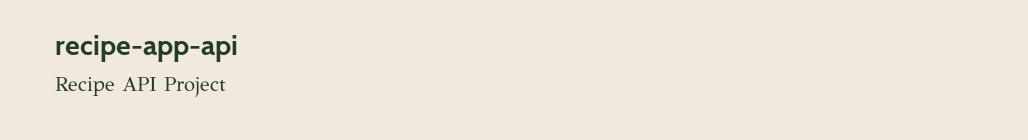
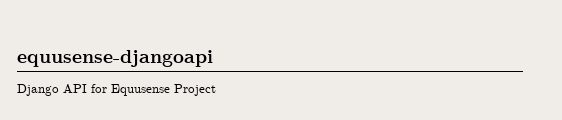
- recipe-app-api
- Recipe API Project
+ equusense-djangoapi
+ Django API for Equusense Project

